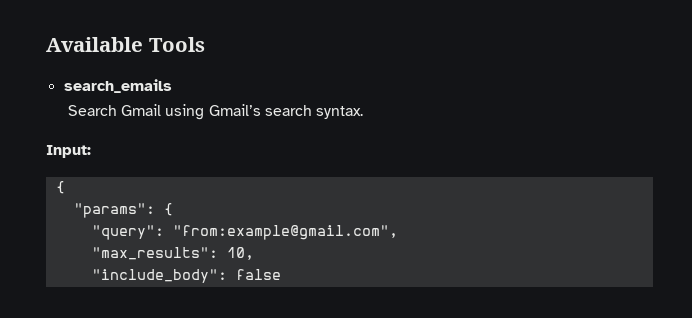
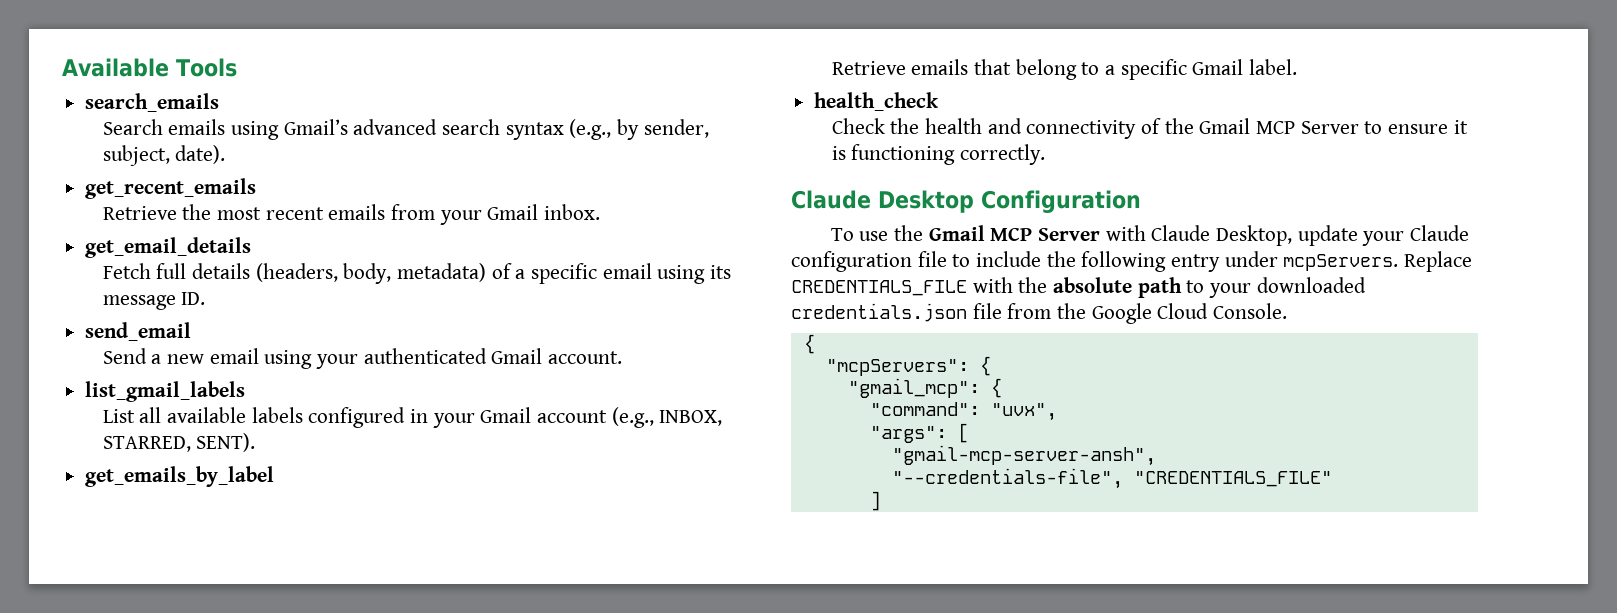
- Search Gmail using Gmail’s search syntax.
- Input:
+ Search emails using Gmail’s advanced search syntax (e.g., by sender, subject, date).
+ get_recent_emails
+ Retrieve the most recent emails from your Gmail inbox.
+ get_email_details
+ Fetch full details (headers, body, metadata) of a specific email using its message ID.
+ send_email
+ Send a new email using your authenticated Gmail account.
+ list_gmail_labels
+ List all available labels configured in your Gmail account (e.g., INBOX, STARRED, SENT).
+ get_emails_by_label
+ Retrieve emails that belong to a specific Gmail label.
+ health_check
+ Check the health and connectivity of the Gmail MCP Server to ensure it is functioning correctly.
+ Claude Desktop Configuration
+ To use the Gmail MCP Server with Claude Desktop, update your Claude configuration file to include the following entry under mcpServers. Replace CREDENTIALS_FILE with the absolute path to your downloaded credentials.json file from the Google Cloud Console.
  {
- "params": {
- "query": "from:example@gmail.com",
- "max_results": 10,
- "include_body": false
+ "mcpServers": {
+ "gmail_mcp": {
+ "command": "uvx",
+ "args": [
+ "gmail-mcp-server-ansh",
+ "--credentials-file", "CREDENTIALS_FILE"
+ ]

